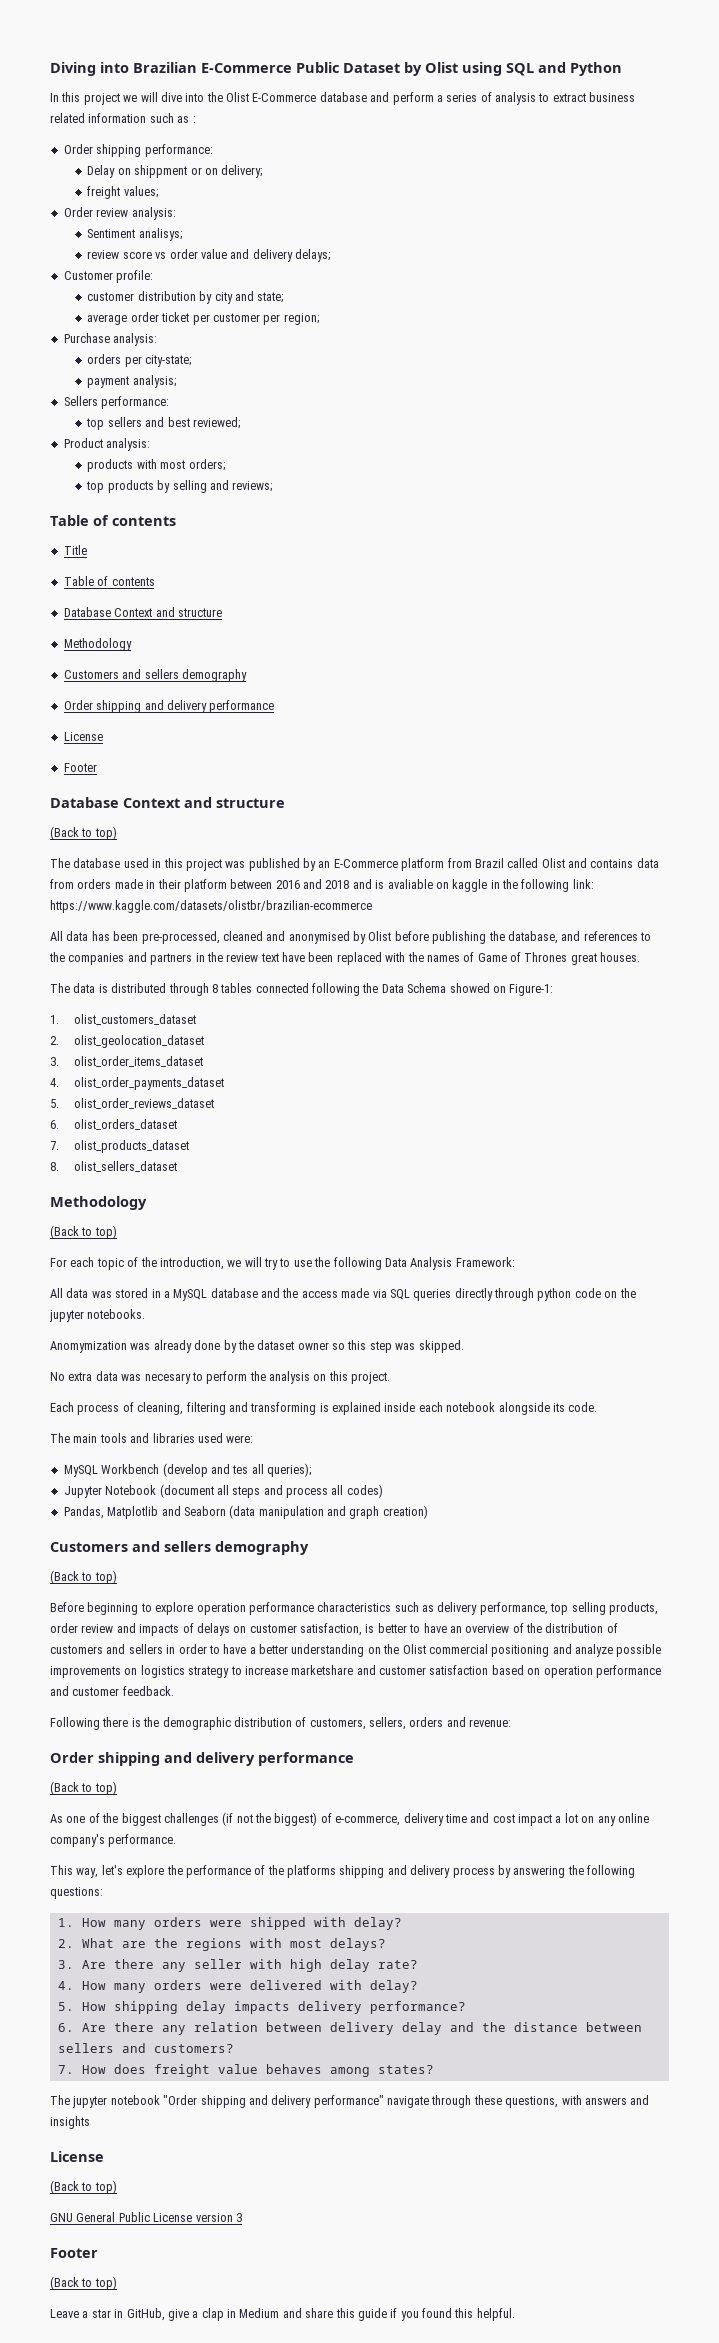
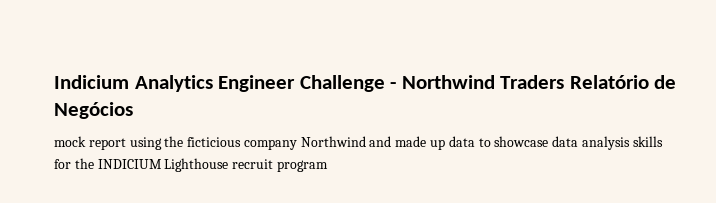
- Diving into Brazilian E-Commerce Public Dataset by Olist using SQL and Python
- In this project we will dive into the Olist E-Commerce database and perform a series of analysis to extract business related information such as :
- Order shipping performance:
- Delay on shippment or on delivery;
- freight values;
- Order review analysis:
- Sentiment analisys;
- review score vs order value and delivery delays;
- Customer profile:
- customer distribution by city and state;
- average order ticket per customer per region;
- Purchase analysis:
- orders per city-state;
- payment analysis;
- Sellers performance:
- top sellers and best reviewed;
- Product analysis:
- products with most orders;
- top products by selling and reviews;
- Table of contents
- Title
- Table of contents
- Database Context and structure
- Methodology
- Customers and sellers demography
- Order shipping and delivery performance
- License
- Footer
- Database Context and structure
- (Back to top)
- The database used in this project was published by an E-Commerce platform from Brazil called Olist and contains data from orders made in their platform between 2016 and 2018 and is avaliable on kaggle in the following link: https://www.kaggle.com/datasets/olistbr/brazilian-ecommerce
- All data has been pre-processed, cleaned and anonymised by Olist before publishing the database, and references to the companies and partners in the review text have been replaced with the names of Game of Thrones great houses.
- The data is distributed through 8 tables connected following the Data Schema showed on Figure-1:
- 1. olist_customers_dataset
- 2. olist_geolocation_dataset
- 3. olist_order_items_dataset
- 4. olist_order_payments_dataset
- 5. olist_order_reviews_dataset
- 6. olist_orders_dataset
- 7. olist_products_dataset
- 8. olist_sellers_dataset
- Methodology
- (Back to top)
- For each topic of the introduction, we will try to use the following Data Analysis Framework:
- All data was stored in a MySQL database and the access made via SQL queries directly through python code on the jupyter notebooks.
- Anomymization was already done by the dataset owner so this step was skipped.
- No extra data was necesary to perform the analysis on this project.
- Each process of cleaning, filtering and transforming is explained inside each notebook alongside its code.
- The main tools and libraries used were:
- MySQL Workbench (develop and tes all queries);
- Jupyter Notebook (document all steps and process all codes)
- Pandas, Matplotlib and Seaborn (data manipulation and graph creation)
- Customers and sellers demography
- (Back to top)
- Before beginning to explore operation performance characteristics such as delivery performance, top selling products, order review and impacts of delays on customer satisfaction, is better to have an overview of the distribution of customers and sellers in order to have a better understanding on the Olist commercial positioning and analyze possible improvements on logistics strategy to increase marketshare and customer satisfaction based on operation performance and customer feedback.
- Following there is the demographic distribution of customers, sellers, orders and revenue:
- Order shipping and delivery performance
- (Back to top)
- As one of the biggest challenges (if not the biggest) of e-commerce, delivery time and cost impact a lot on any online company's performance.
- This way, let's explore the performance of the platforms shipping and delivery process by answering the following questions:
- 1. How many orders were shipped with delay?
- 2. What are the regions with most delays?
- 3. Are there any seller with high delay rate?
- 4. How many orders were delivered with delay?
- 5. How shipping delay impacts delivery performance?
- 6. Are there any relation between delivery delay and the distance between sellers and customers?
- 7. How does freight value behaves among states?
- The jupyter notebook "Order shipping and delivery performance" navigate through these questions, with answers and insights
- License
- (Back to top)
- GNU General Public License version 3
- Footer
- (Back to top)
- Leave a star in GitHub, give a clap in Medium and share this guide if you found this helpful.
+ Indicium Analytics Engineer Challenge - Northwind Traders Relatório de Negócios
+ mock report using the ficticious company Northwind and made up data to showcase data analysis skills for the INDICIUM Lighthouse recruit program

